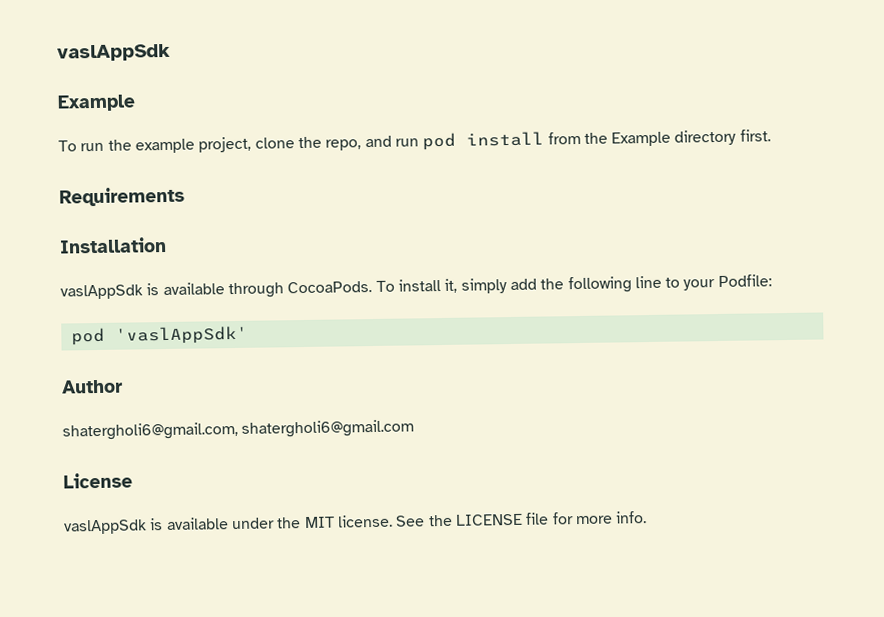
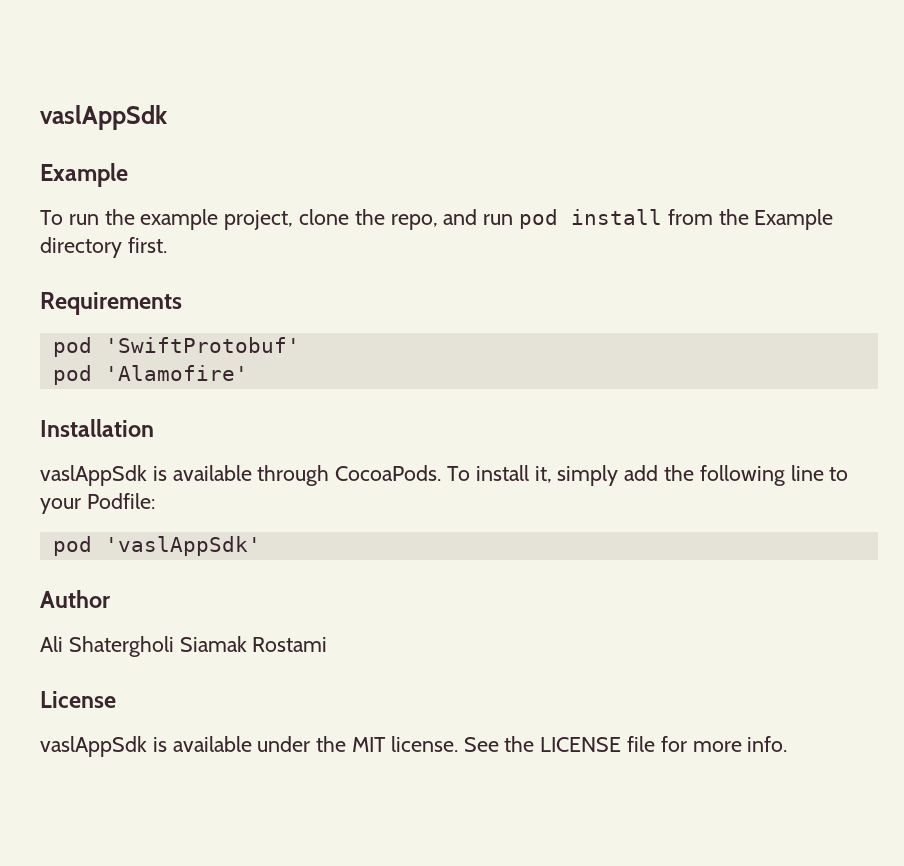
+ pod 'SwiftProtobuf'
+ pod 'Alamofire'
- shatergholi6@gmail.com, shatergholi6@gmail.com
+ Ali Shatergholi Siamak Rostami

